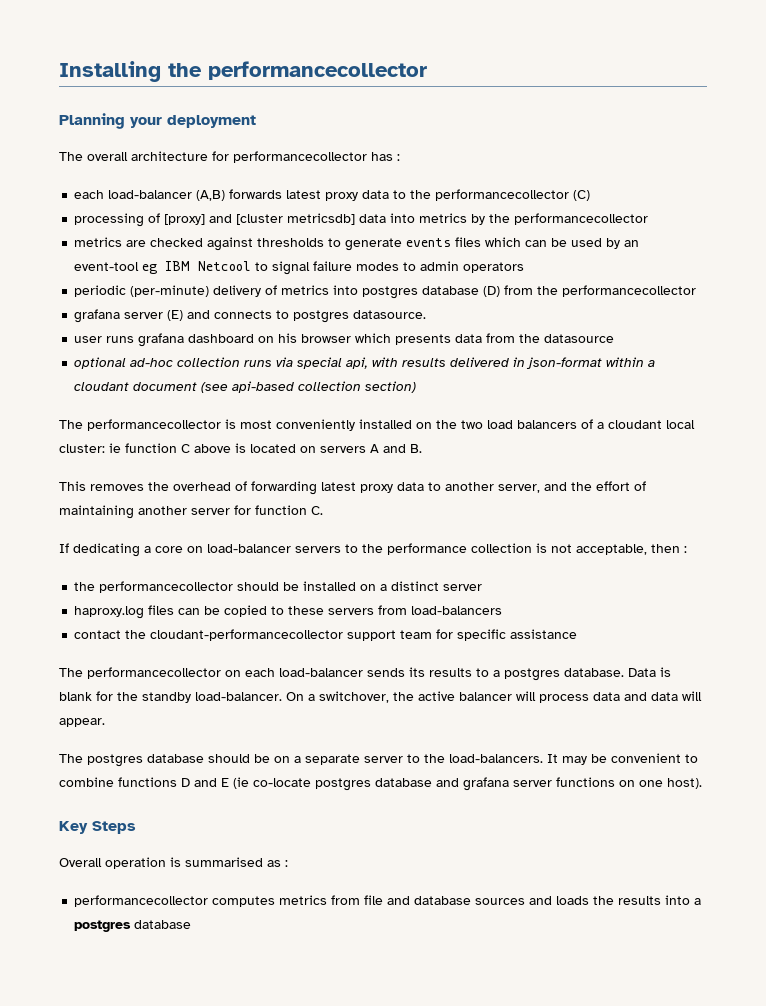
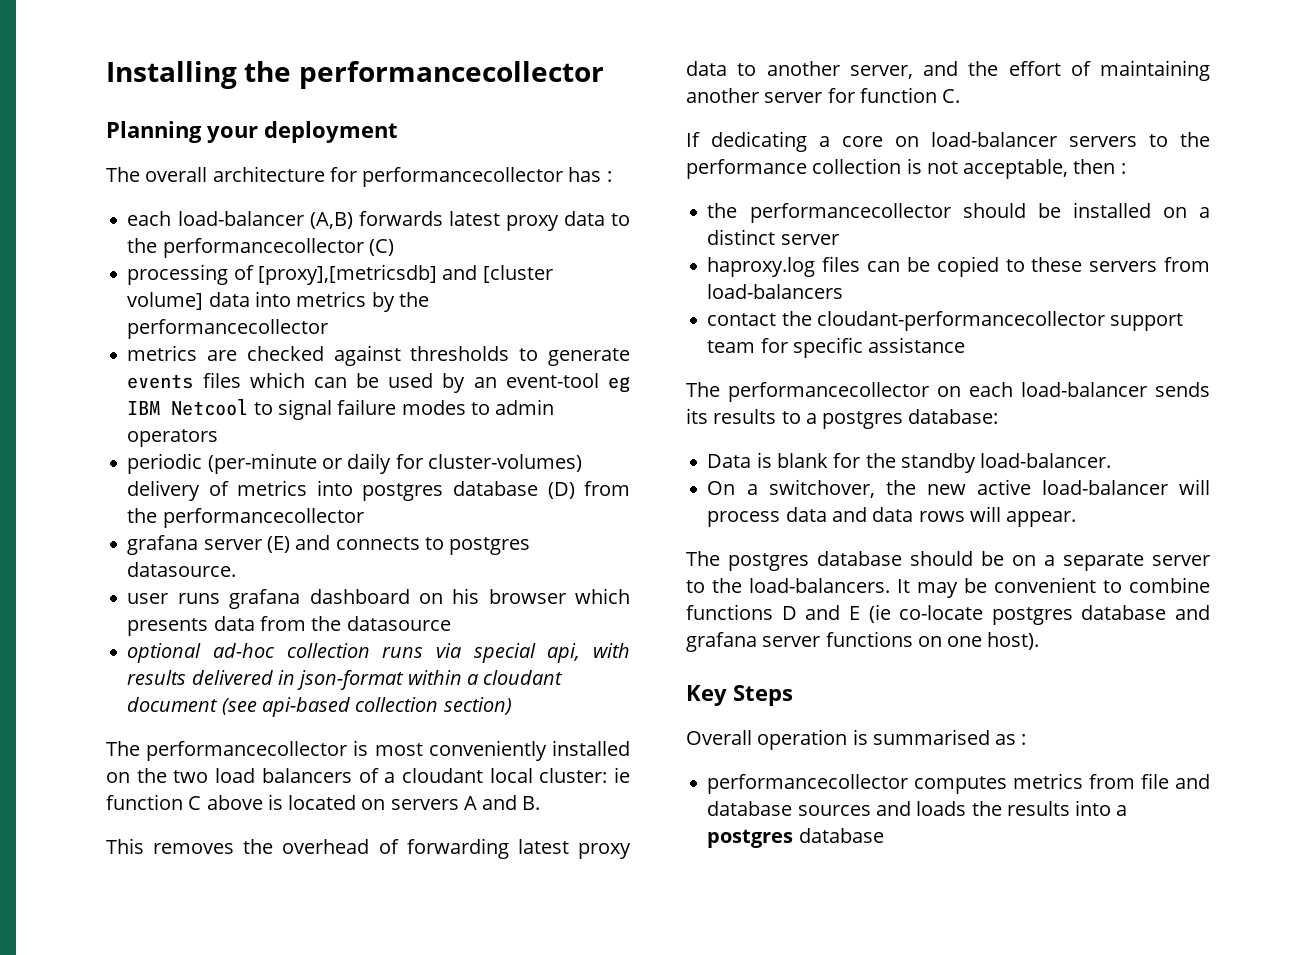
- processing of [proxy] and [cluster metricsdb] data into metrics by the performancecollector
+ processing of [proxy],[metricsdb] and [cluster volume] data into metrics by the performancecollector
- periodic (per-minute) delivery of metrics into postgres database (D) from the performancecollector
+ periodic (per-minute or daily for cluster-volumes) delivery of metrics into postgres database (D) from the performancecollector
- The performancecollector on each load-balancer sends its results to a postgres database. Data is blank for the standby load-balancer. On a switchover, the active balancer will process data and data will appear.
+ The performancecollector on each load-balancer sends its results to a postgres database:
+ Data is blank for the standby load-balancer.
+ On a switchover, the new active load-balancer will process data and data rows will appear.

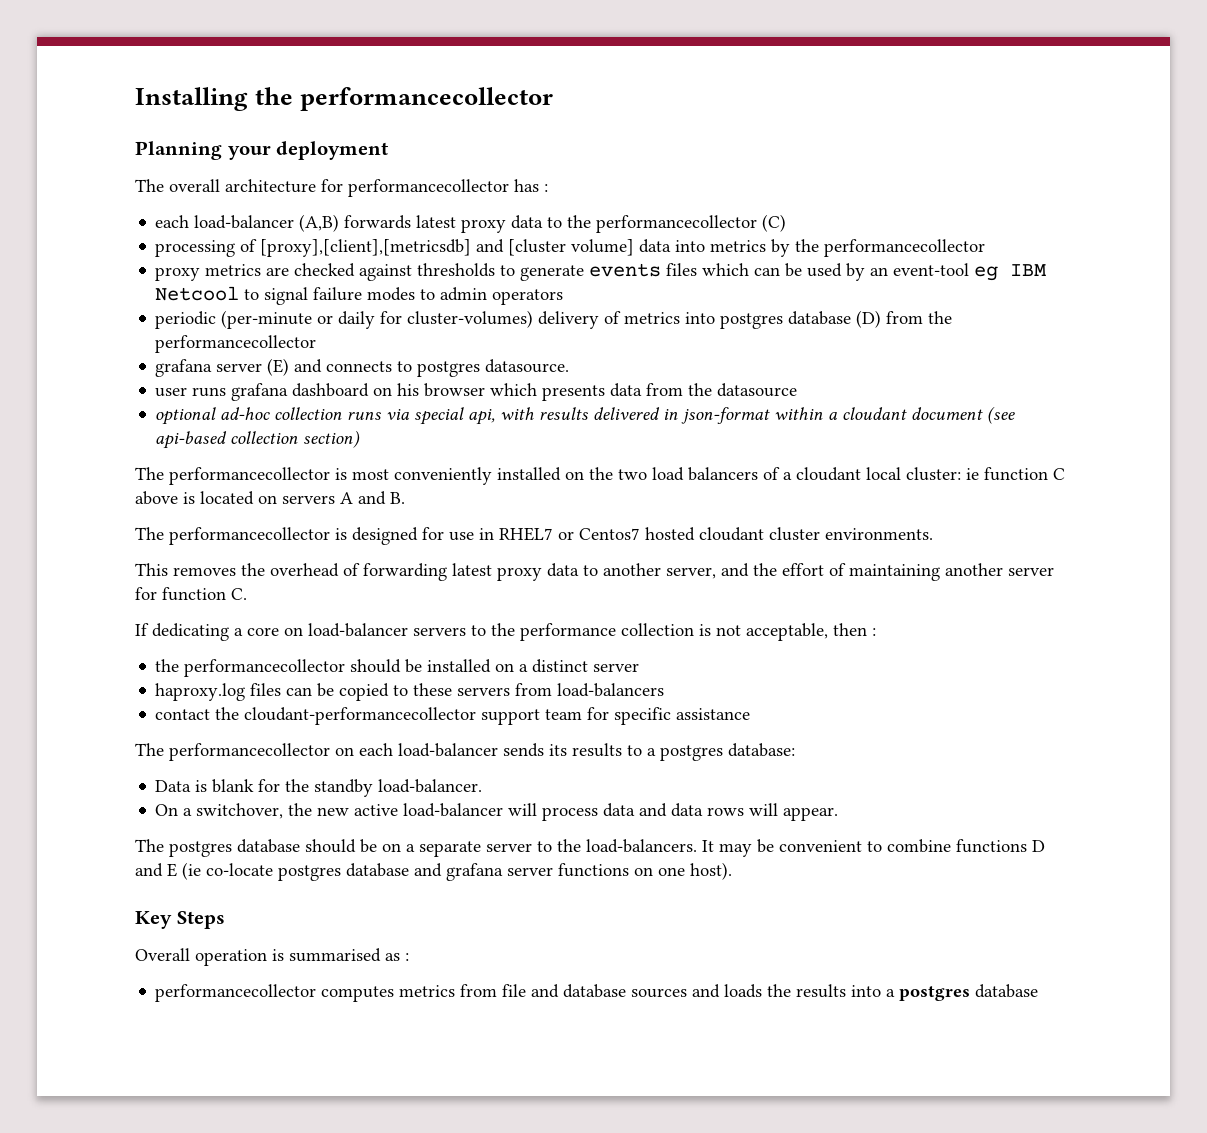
- processing of [proxy],[metricsdb] and [cluster volume] data into metrics by the performancecollector
+ processing of [proxy],[client],[metricsdb] and [cluster volume] data into metrics by the performancecollector
- metrics are checked against thresholds to generate events files which can be used by an event-tool eg IBM Netcool to signal failure modes to admin operators
+ proxy metrics are checked against thresholds to generate events files which can be used by an event-tool eg IBM Netcool to signal failure modes to admin operators
+ The performancecollector is designed for use in RHEL7 or Centos7 hosted cloudant cluster environments.

